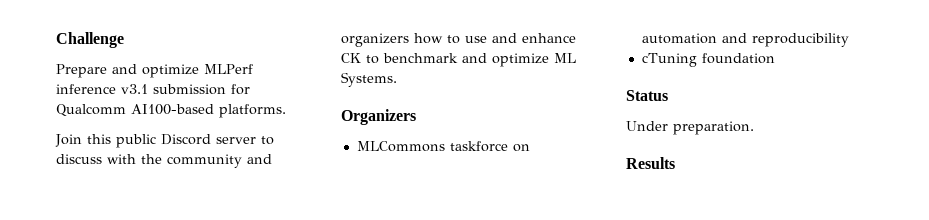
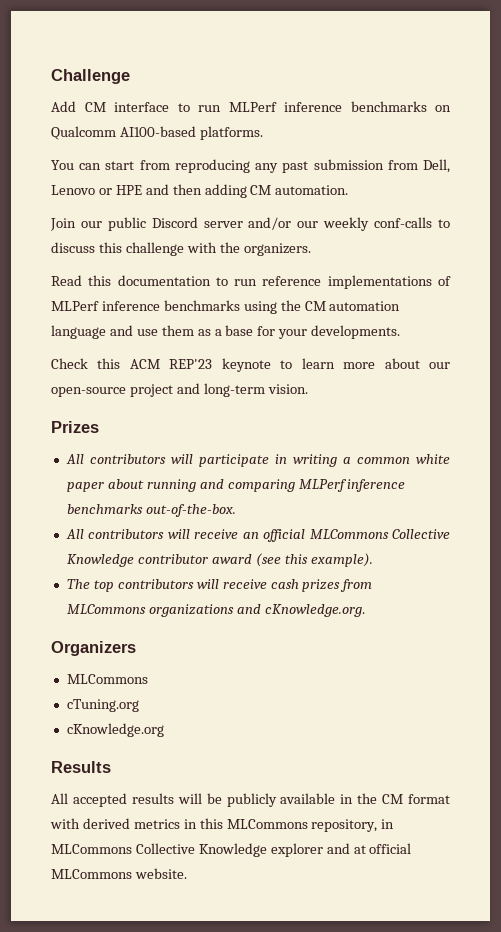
- Prepare and optimize MLPerf inference v3.1 submission for Qualcomm AI100-based platforms.
+ Add CM interface to run MLPerf inference benchmarks on Qualcomm AI100-based platforms.
+ You can start from reproducing any past submission from Dell, Lenovo or HPE and then adding CM automation.
- Join this public Discord server to discuss with the community and organizers how to use and enhance CK to benchmark and optimize ML Systems.
+ Join our public Discord server and/or our weekly conf-calls to discuss this challenge with the organizers.
+ Read this documentation to run reference implementations of MLPerf inference benchmarks using the CM automation language and use them as a base for your developments.
+ Check this ACM REP'23 keynote to learn more about our open-source project and long-term vision.
+ Prizes
+ All contributors will participate in writing a common white paper about running and comparing MLPerf inference benchmarks out-of-the-box.
+ All contributors will receive an official MLCommons Collective Knowledge contributor award (see this example).
+ The top contributors will receive cash prizes from MLCommons organizations and cKnowledge.org.
  Organizers
- MLCommons taskforce on automation and reproducibility
- cTuning foundation
- Status
- Under preparation.
+ MLCommons
+ cTuning.org
+ cKnowledge.org
  Results
+ All accepted results will be publicly available in the CM format with derived metrics in this MLCommons repository, in MLCommons Collective Knowledge explorer and at official MLCommons website.

